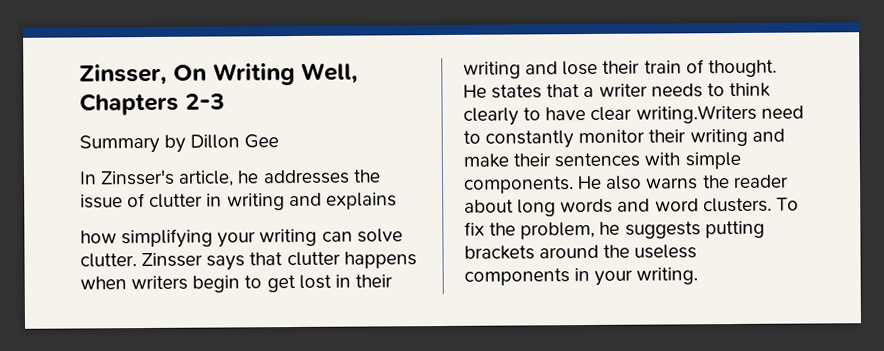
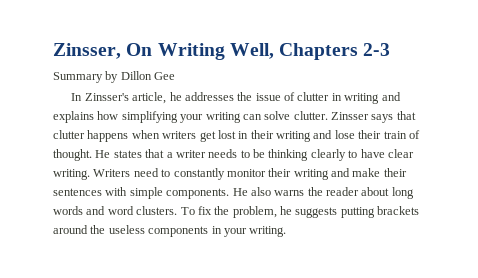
- In Zinsser's article, he addresses the issue of clutter in writing and explains
- how simplifying your writing can solve clutter.
+ In Zinsser's article, he addresses the issue of clutter in writing and explains how simplifying your writing can solve clutter.
- Zinsser says that clutter happens when writers begin to get lost in their writing and lose their train of thought.
+ Zinsser says that clutter happens when writers get lost in their writing and lose their train of thought.
- He states that a writer needs to think clearly to have clear writing.Writers need to constantly monitor their writing and make their sentences with simple components.
+ He states that a writer needs to be thinking clearly to have clear writing. Writers need to constantly monitor their writing and make their sentences with simple components.

